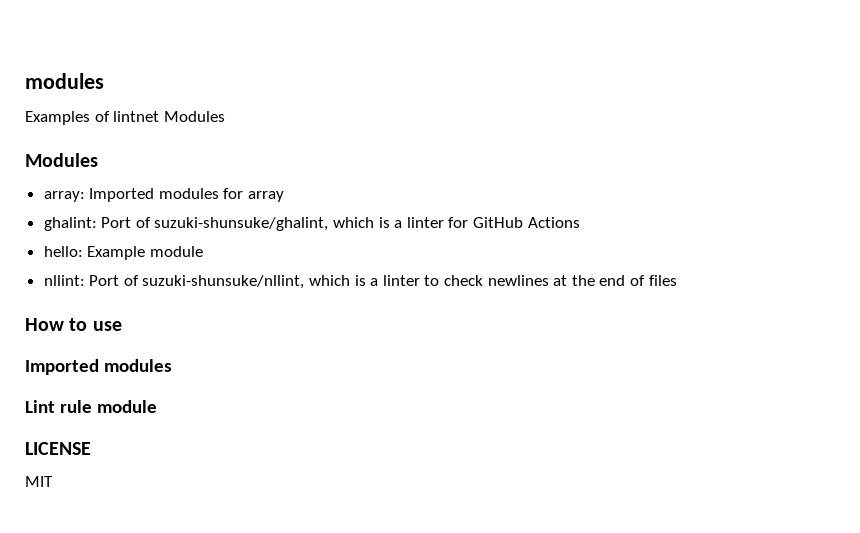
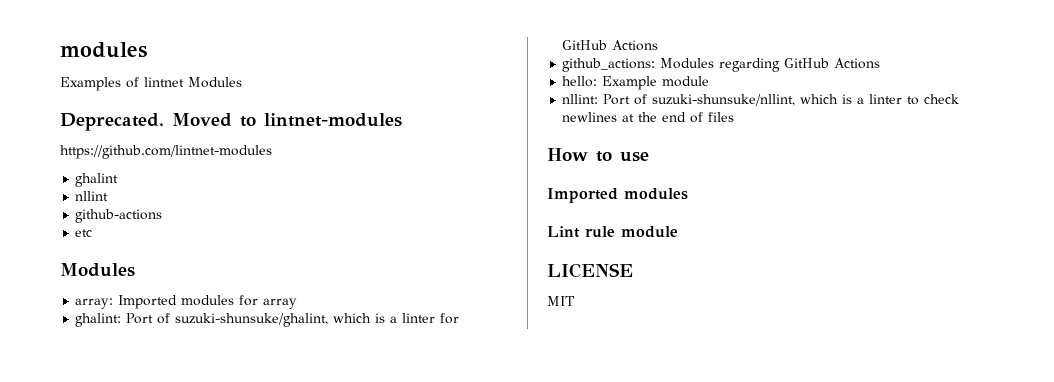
+ Deprecated. Moved to lintnet-modules
+ https://github.com/lintnet-modules
+ ghalint
+ nllint
+ github-actions
+ etc
+ github_actions: Modules regarding GitHub Actions

